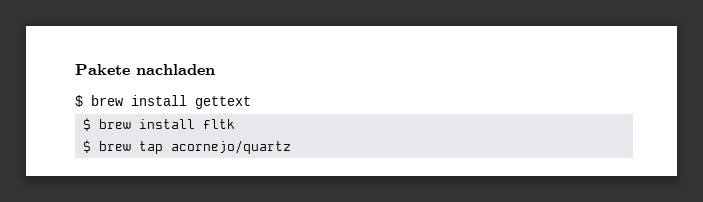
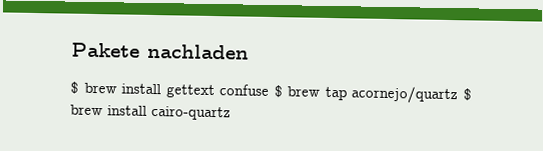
- $ brew install gettext
- $ brew install fltk
- $ brew tap acornejo/quartz
+ $ brew install gettext confuse $ brew tap acornejo/quartz $ brew install cairo-quartz

